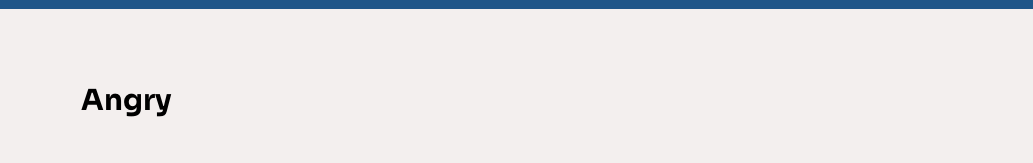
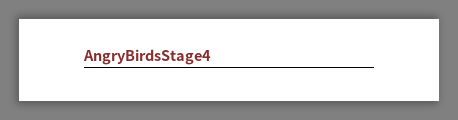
- Angry
+ AngryBirdsStage4

